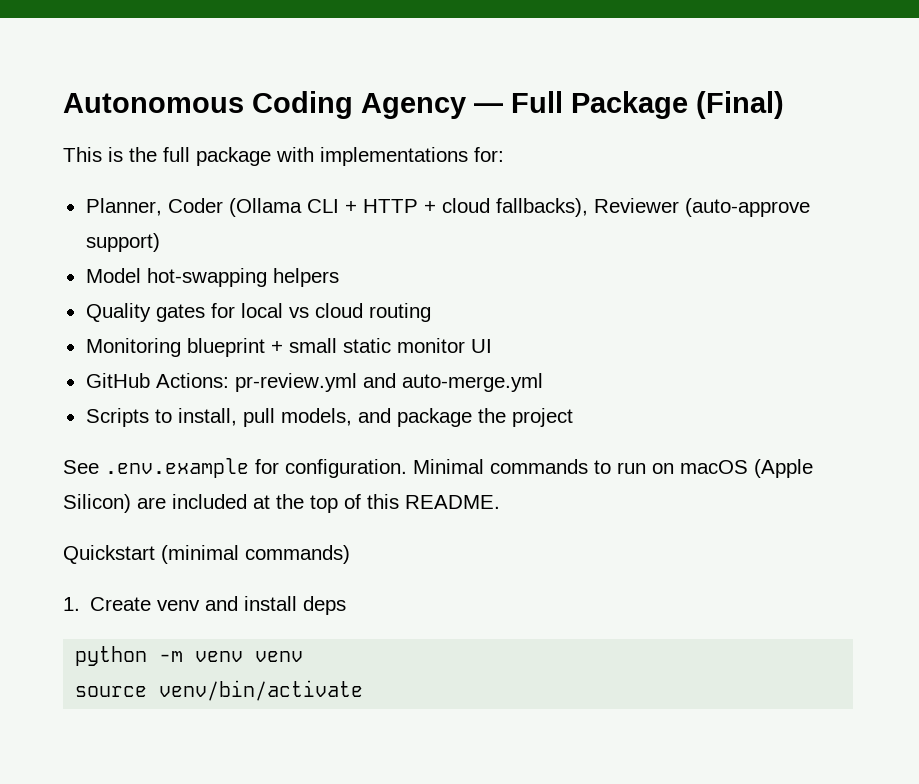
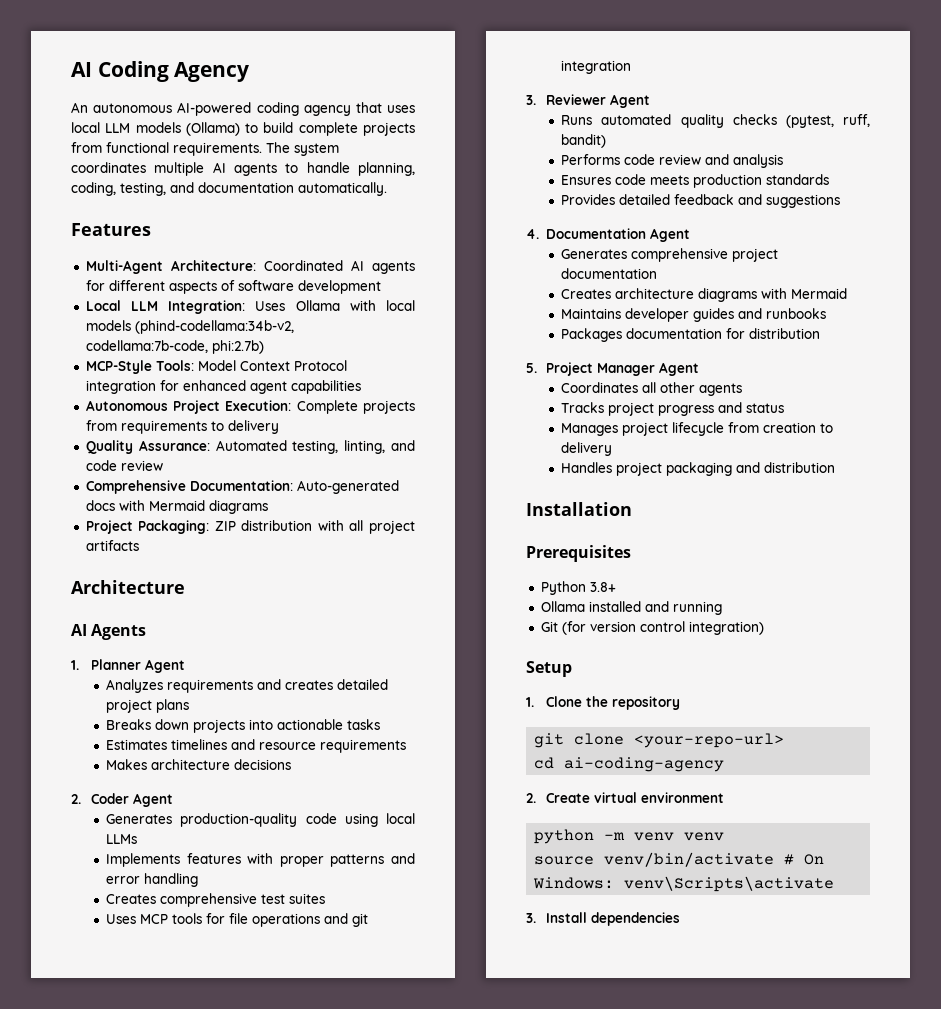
- Autonomous Coding Agency — Full Package (Final)
- This is the full package with implementations for:
- Planner, Coder (Ollama CLI + HTTP + cloud fallbacks), Reviewer (auto-approve support)
- Model hot-swapping helpers
- Quality gates for local vs cloud routing
- Monitoring blueprint + small static monitor UI
- GitHub Actions: pr-review.yml and auto-merge.yml
- Scripts to install, pull models, and package the project
- See .env.example for configuration. Minimal commands to run on macOS (Apple Silicon) are included at the top of this README.
- Quickstart (minimal commands)
- 1. Create venv and install deps
+ AI Coding Agency
+ An autonomous AI-powered coding agency that uses local LLM models (Ollama) to build complete projects from functional requirements. The system coordinates multiple AI agents to handle planning, coding, testing, and documentation automatically.
+ Features
+ Multi-Agent Architecture: Coordinated AI agents for different aspects of software development
+ Local LLM Integration: Uses Ollama with local models (phind-codellama:34b-v2, codellama:7b-code, phi:2.7b)
+ MCP-Style Tools: Model Context Protocol integration for enhanced agent capabilities
+ Autonomous Project Execution: Complete projects from requirements to delivery
+ Quality Assurance: Automated testing, linting, and code review
+ Comprehensive Documentation: Auto-generated docs with Mermaid diagrams
+ Project Packaging: ZIP distribution with all project artifacts
+ Architecture
+ AI Agents
+ 1. Planner Agent
+ Analyzes requirements and creates detailed project plans
+ Breaks down projects into actionable tasks
+ Estimates timelines and resource requirements
+ Makes architecture decisions
+ 2. Coder Agent
+ Generates production-quality code using local LLMs
+ Implements features with proper patterns and error handling
+ Creates comprehensive test suites
+ Uses MCP tools for file operations and git integration
+ 3. Reviewer Agent
+ Runs automated quality checks (pytest, ruff, bandit)
+ Performs code review and analysis
+ Ensures code meets production standards
+ Provides detailed feedback and suggestions
+ 4. Documentation Agent
+ Generates comprehensive project documentation
+ Creates architecture diagrams with Mermaid
+ Maintains developer guides and runbooks
+ Packages documentation for distribution
+ 5. Project Manager Agent
+ Coordinates all other agents
+ Tracks project progress and status
+ Manages project lifecycle from creation to delivery
+ Handles project packaging and distribution
+ Installation
+ Prerequisites
+ Python 3.8+
+ Ollama installed and running
+ Git (for version control integration)
+ Setup
+ 1. Clone the repository
+ git clone <your-repo-url>
+ cd ai-coding-agency
+ 2. Create virtual environment
- source venv/bin/activate
+ source venv/bin/activate # On Windows: venv\Scripts\activate
+ 3. Install dependencies

